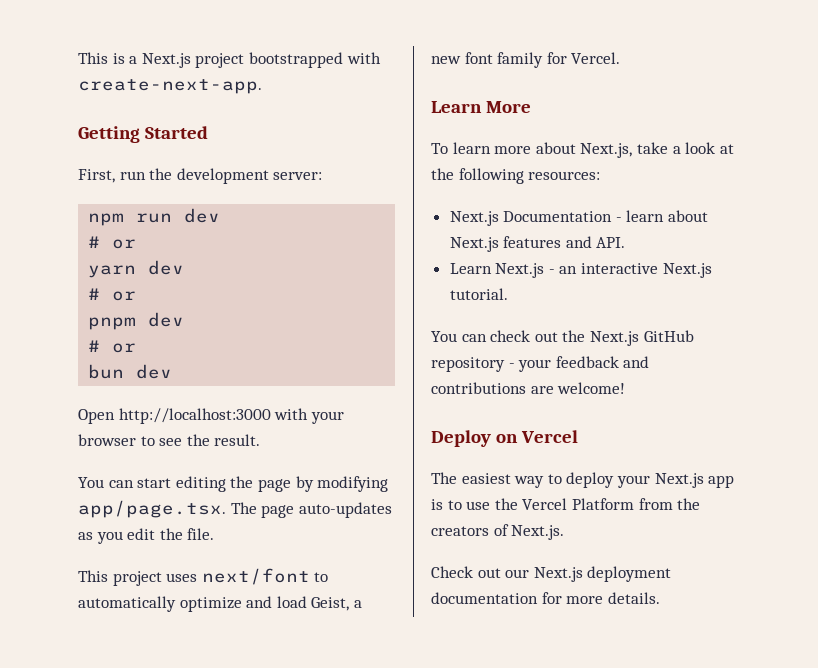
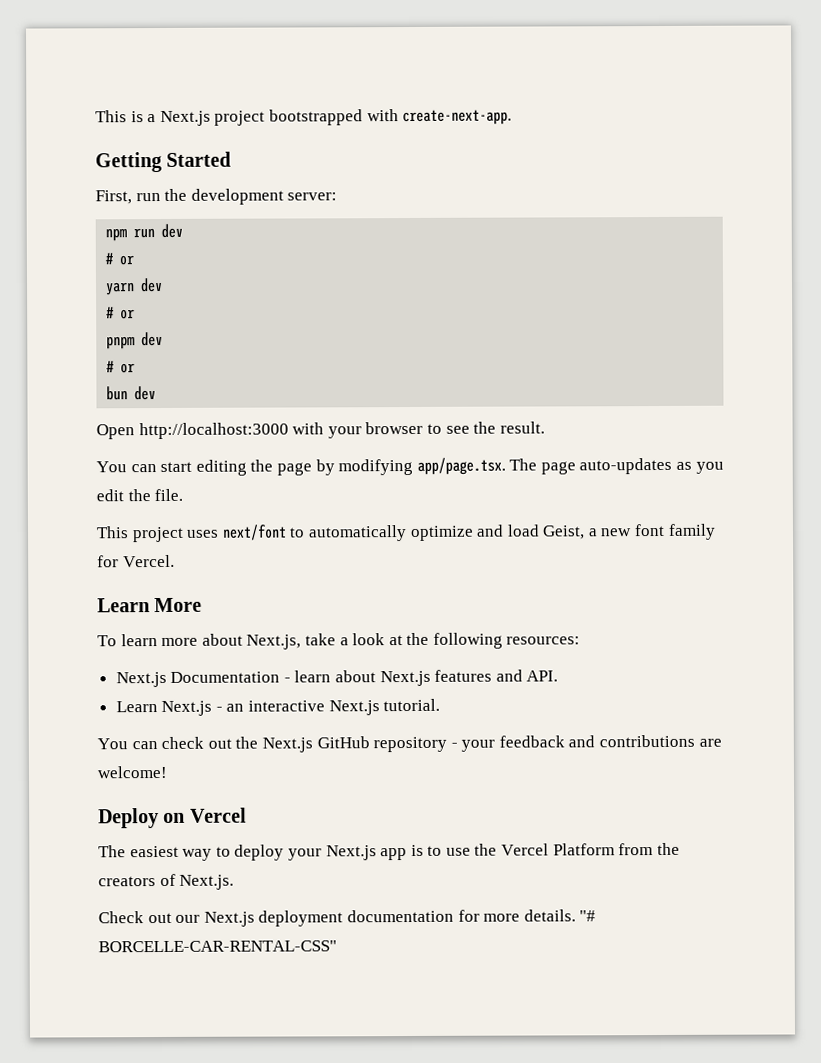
+ "# BORCELLE-CAR-RENTAL-CSS"

